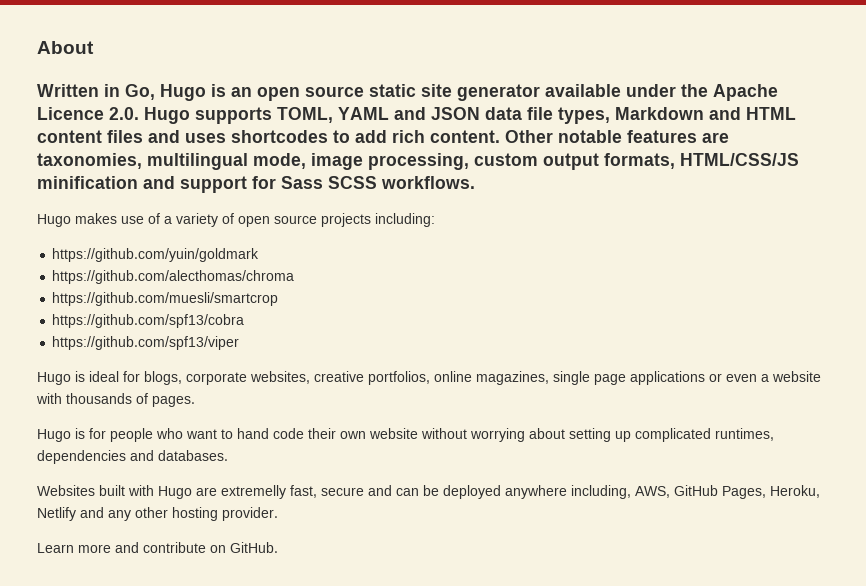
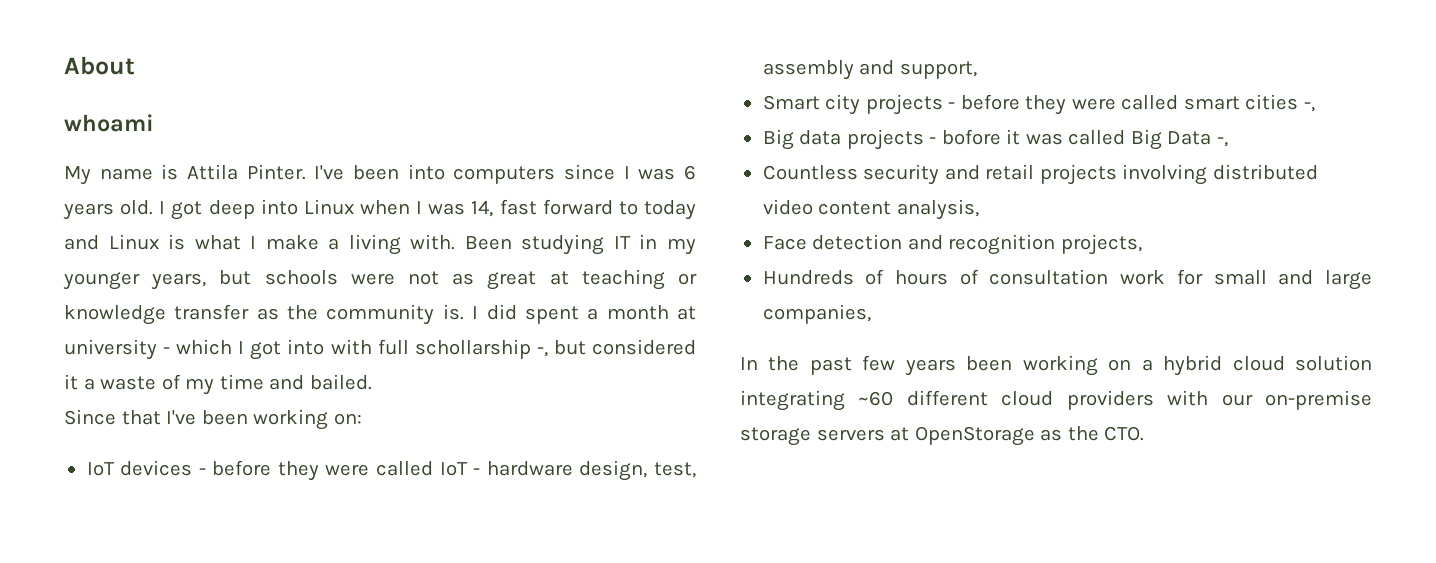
- Written in Go, Hugo is an open source static site generator available under the Apache Licence 2.0. Hugo supports TOML, YAML and JSON data file types, Markdown and HTML content files and uses shortcodes to add rich content. Other notable features are taxonomies, multilingual mode, image processing, custom output formats, HTML/CSS/JS minification and support for Sass SCSS workflows.
- Hugo makes use of a variety of open source projects including:
- https://github.com/yuin/goldmark
- https://github.com/alecthomas/chroma
- https://github.com/muesli/smartcrop
- https://github.com/spf13/cobra
- https://github.com/spf13/viper
- Hugo is ideal for blogs, corporate websites, creative portfolios, online magazines, single page applications or even a website with thousands of pages.
- Hugo is for people who want to hand code their own website without worrying about setting up complicated runtimes, dependencies and databases.
- Websites built with Hugo are extremelly fast, secure and can be deployed anywhere including, AWS, GitHub Pages, Heroku, Netlify and any other hosting provider.
- Learn more and contribute on GitHub.
+ whoami
+ My name is Attila Pinter. I've been into computers since I was 6 years old. I got deep into Linux when I was 14, fast forward to today and Linux is what I make a living with. Been studying IT in my younger years, but schools were not as great at teaching or knowledge transfer as the community is. I did spent a month at university - which I got into with full schollarship -, but considered it a waste of my time and bailed.
+ Since that I've been working on:
+ IoT devices - before they were called IoT - hardware design, test, assembly and support,
+ Smart city projects - before they were called smart cities -,
+ Big data projects - bofore it was called Big Data -,
+ Countless security and retail projects involving distributed video content analysis,
+ Face detection and recognition projects,
+ Hundreds of hours of consultation work for small and large companies,
+ In the past few years been working on a hybrid cloud solution integrating ~60 different cloud providers with our on-premise storage servers at OpenStorage as the CTO.

